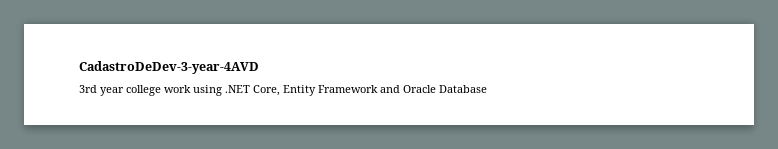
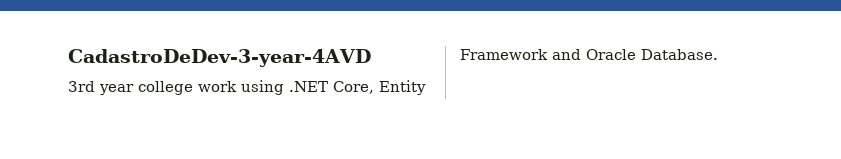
- 3rd year college work using .NET Core, Entity Framework and Oracle Database
+ 3rd year college work using .NET Core, Entity Framework and Oracle Database.

